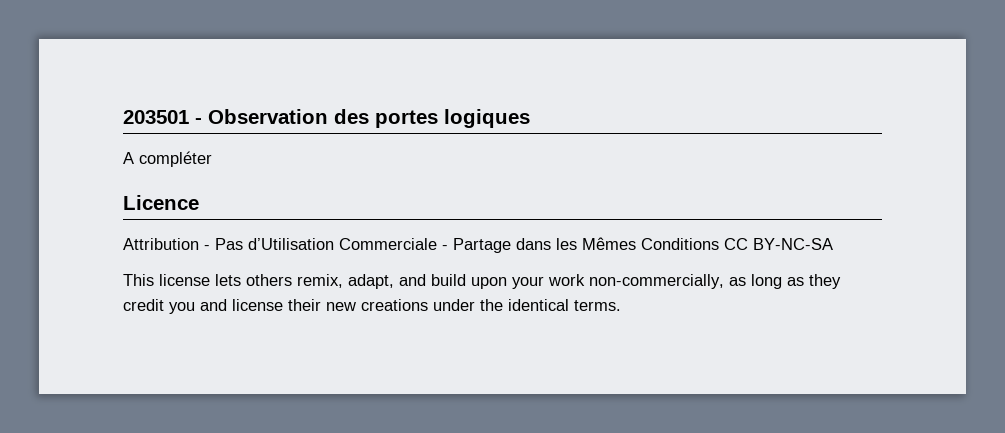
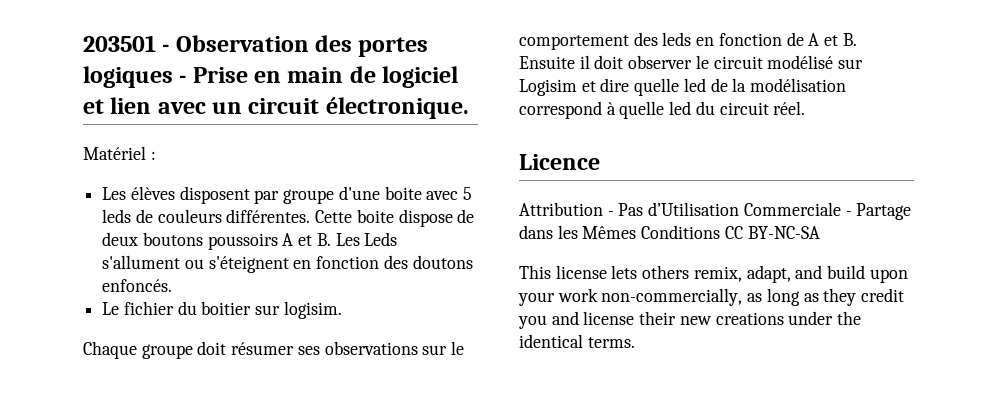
- 203501 - Observation des portes logiques
- A compléter
+ 203501 - Observation des portes logiques - Prise en main de logiciel et lien avec un circuit électronique.
+ Matériel :
+ Les élèves disposent par groupe d'une boite avec 5 leds de couleurs différentes. Cette boite dispose de deux boutons poussoirs A et B. Les Leds s'allument ou s'éteignent en fonction des doutons enfoncés.
+ Le fichier du boitier sur logisim.
+ Chaque groupe doit résumer ses observations sur le comportement des leds en fonction de A et B. Ensuite il doit observer le circuit modélisé sur Logisim et dire quelle led de la modélisation correspond à quelle led du circuit réel.

